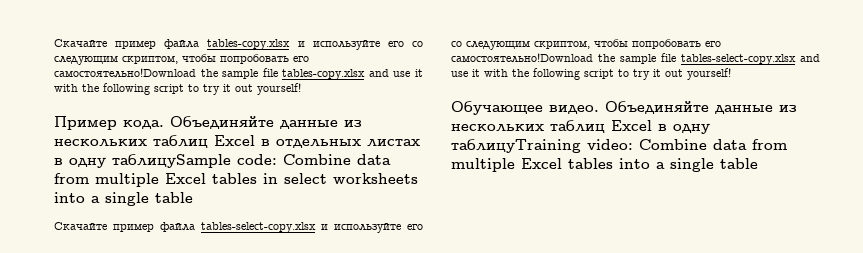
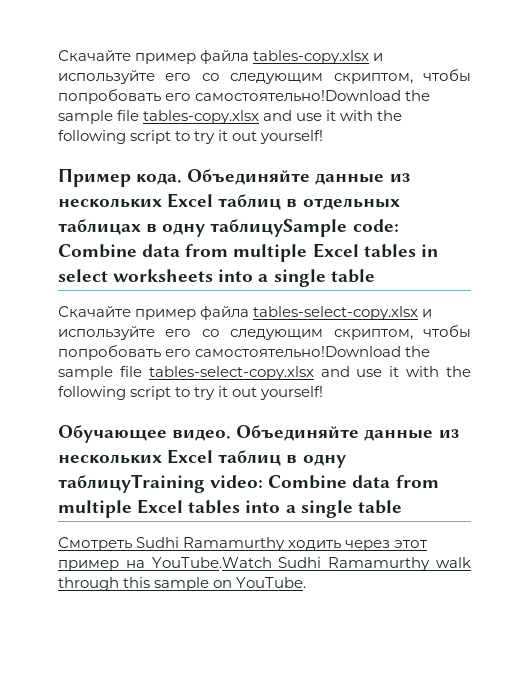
- Объединяйте данные из нескольких таблиц Excel в отдельных листах в одну таблицуSample code: Combine data from multiple Excel tables in select worksheets into a single table
+ Объединяйте данные из нескольких Excel таблиц в отдельных таблицах в одну таблицуSample code: Combine data from multiple Excel tables in select worksheets into a single table
- Объединяйте данные из нескольких таблиц Excel в одну таблицуTraining video: Combine data from multiple Excel tables into a single table
+ Объединяйте данные из нескольких Excel таблиц в одну таблицуTraining video: Combine data from multiple Excel tables into a single table
+ Смотреть Sudhi Ramamurthy ходить через этот пример на YouTube.Watch Sudhi Ramamurthy walk through this sample on YouTube.

